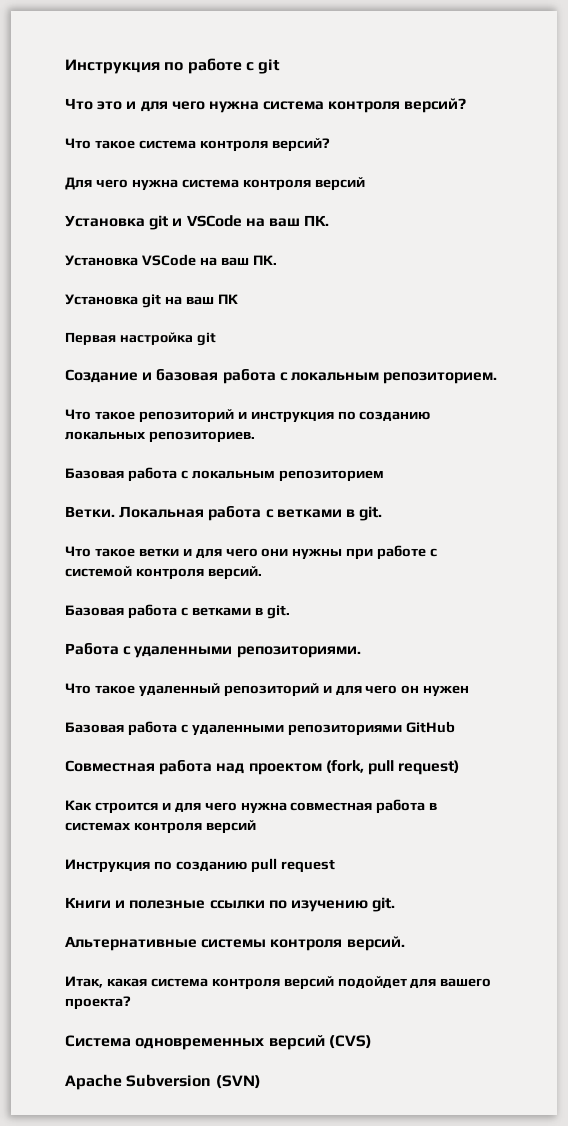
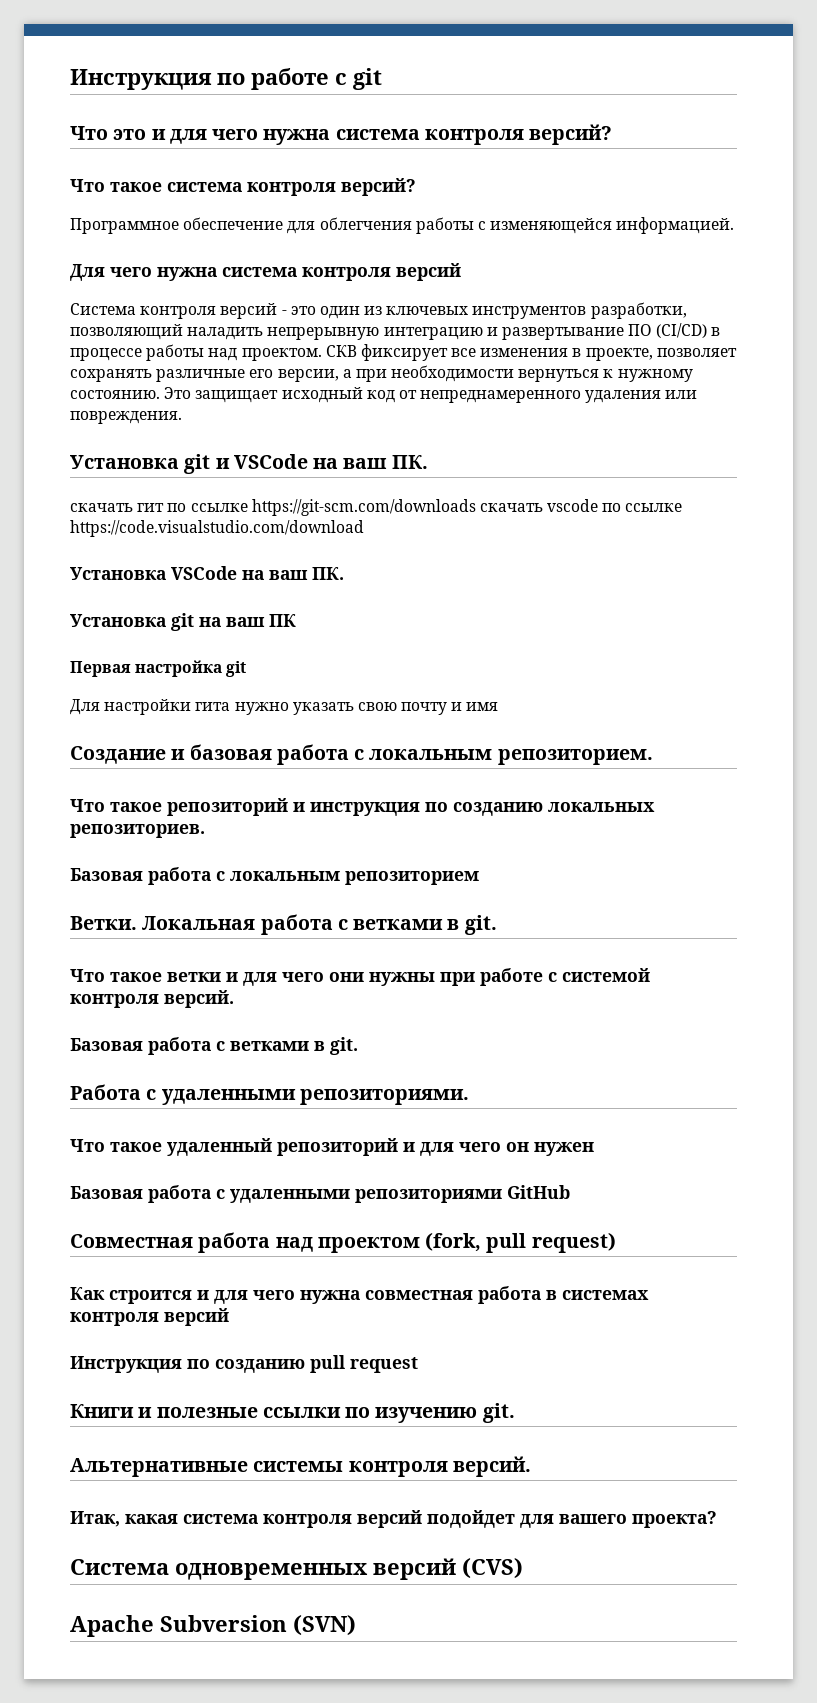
+ Программное обеспечение для облегчения работы с изменяющейся информацией.
+ Система контроля версий - это один из ключевых инструментов разработки, позволяющий наладить непрерывную интеграцию и развертывание ПО (CI/CD) в процессе работы над проектом. СКВ фиксирует все изменения в проекте, позволяет сохранять различные его версии, а при необходимости вернуться к нужному состоянию. Это защищает исходный код от непреднамеренного удаления или повреждения.
+ скачать гит по ссылке https://git-scm.com/downloads скачать vscode по ссылке https://code.visualstudio.com/download
+ Для настройки гита нужно указать свою почту и имя

